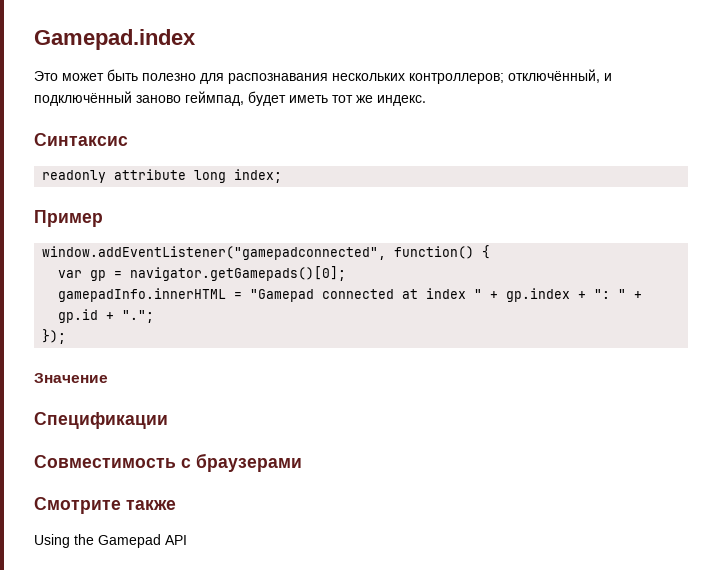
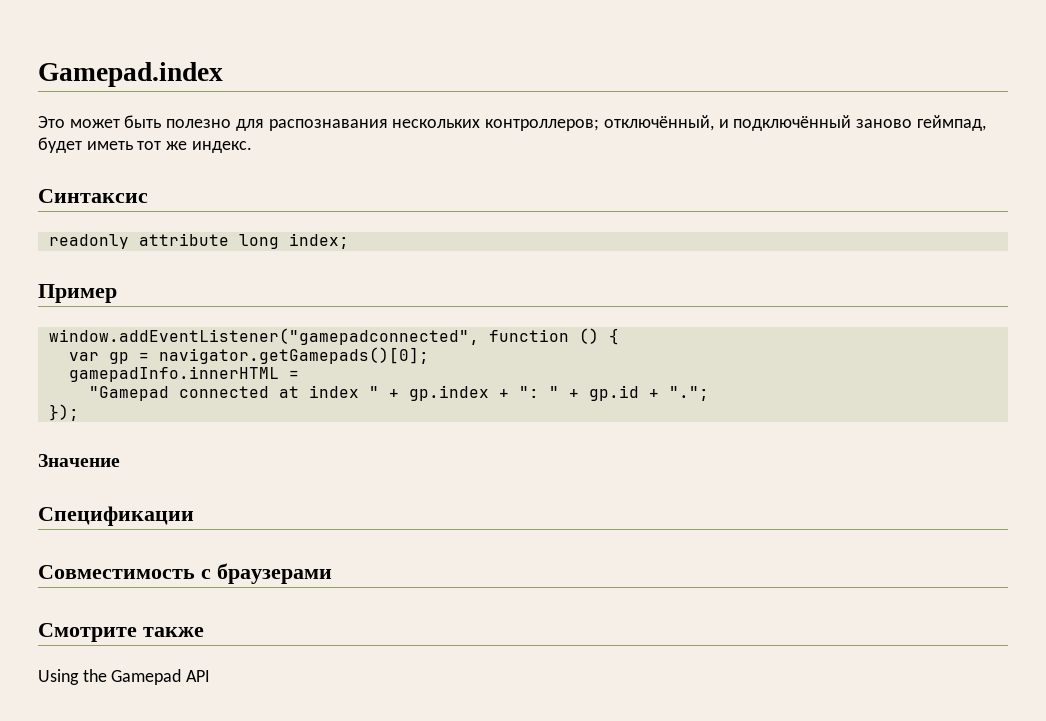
- window.addEventListener("gamepadconnected", function() {
+ window.addEventListener("gamepadconnected", function () {
- gamepadInfo.innerHTML = "Gamepad connected at index " + gp.index + ": " + gp.id + ".";
+ gamepadInfo.innerHTML =
+ "Gamepad connected at index " + gp.index + ": " + gp.id + ".";

